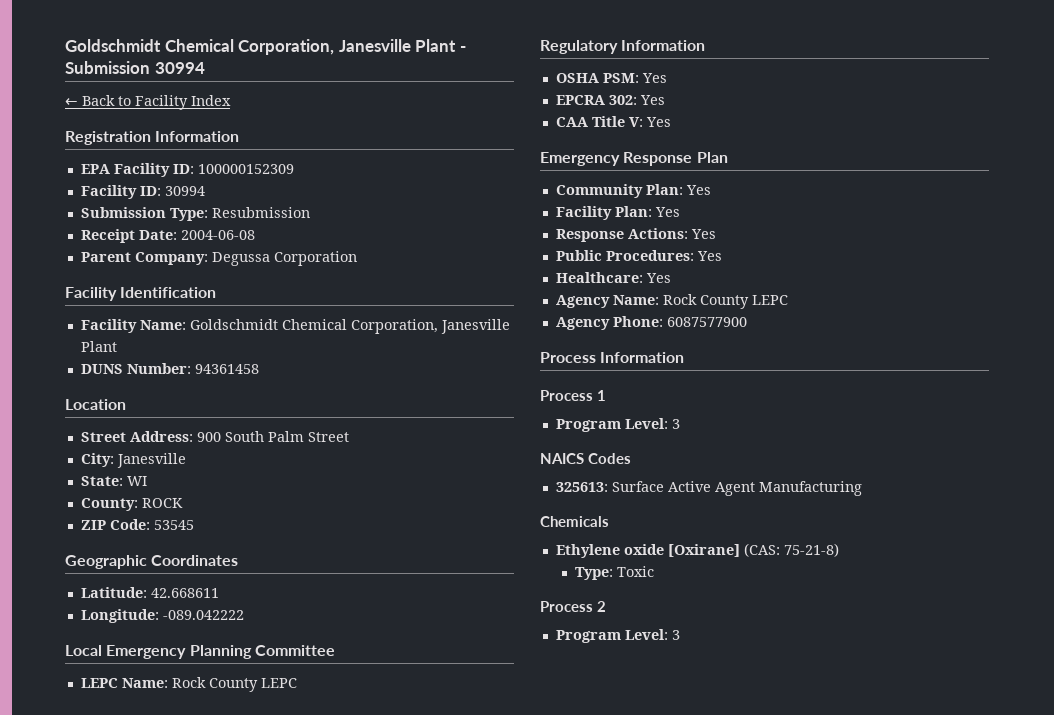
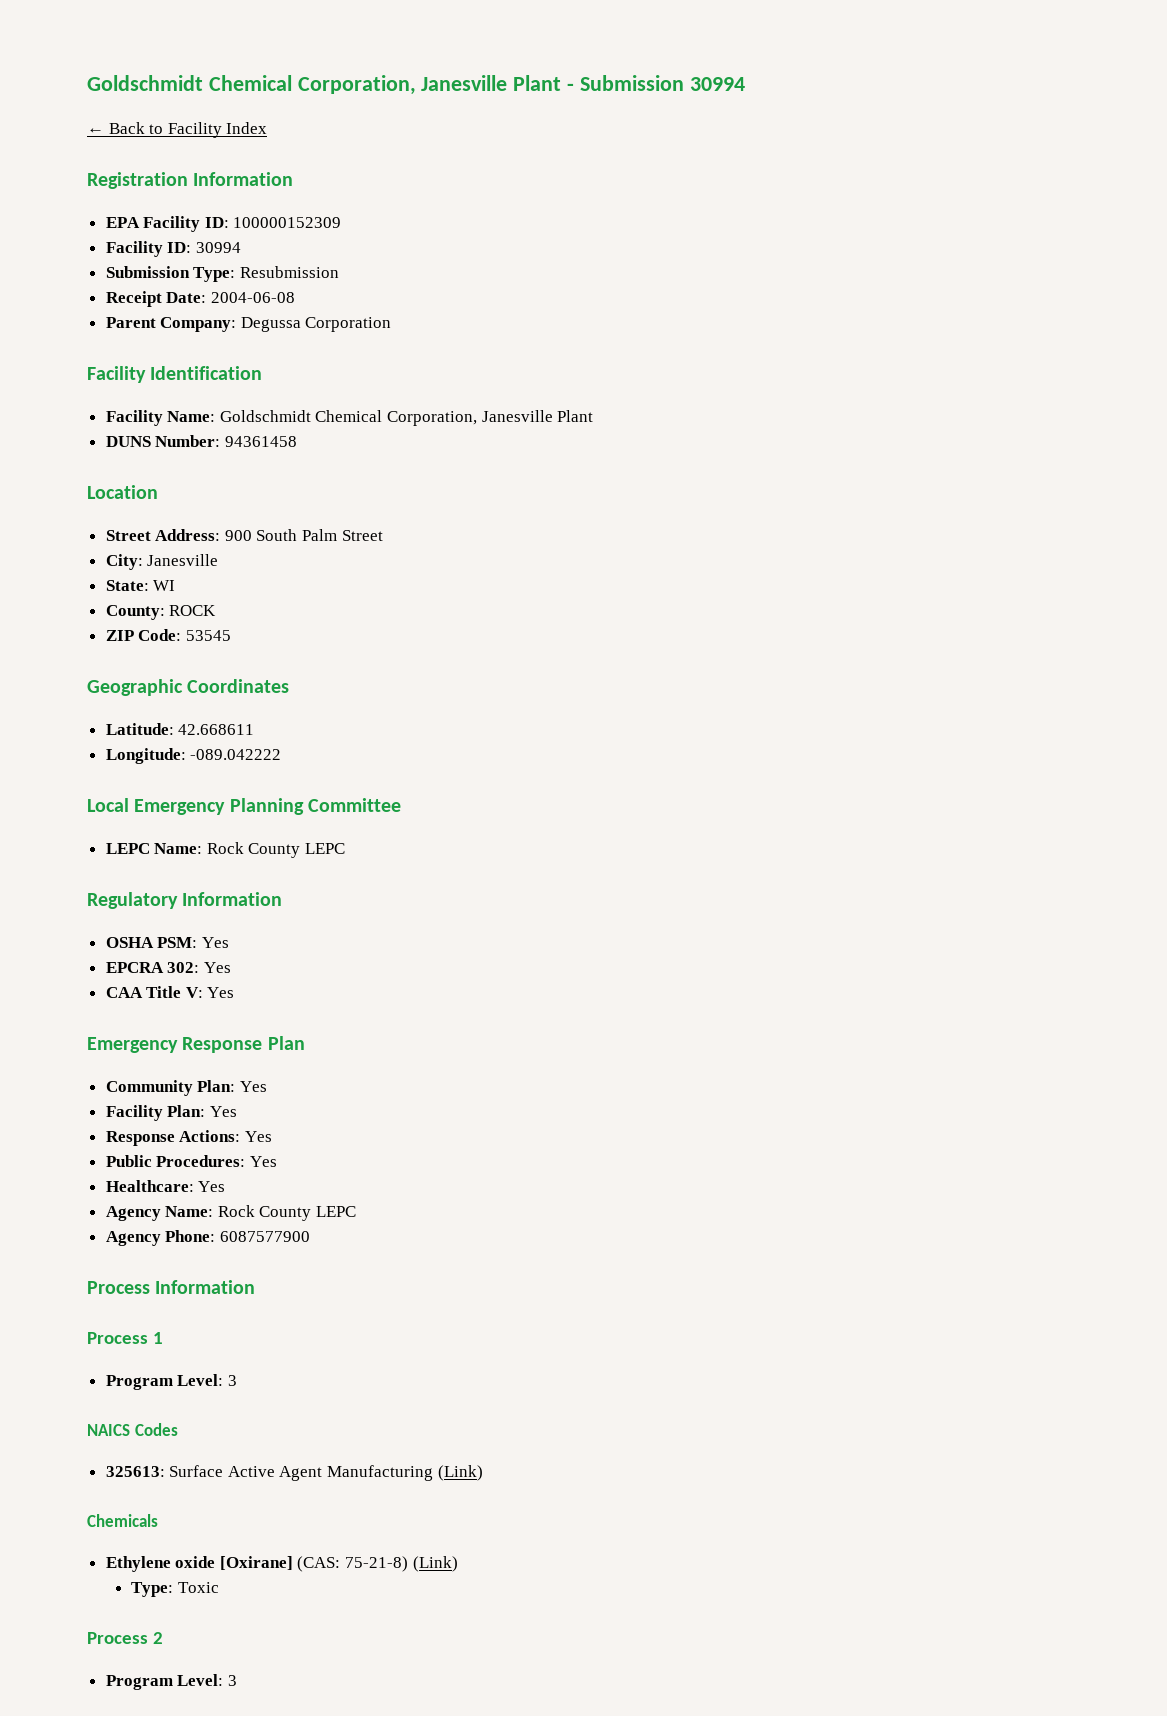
- 325613: Surface Active Agent Manufacturing
+ 325613: Surface Active Agent Manufacturing (Link)
- Ethylene oxide [Oxirane] (CAS: 75-21-8)
+ Ethylene oxide [Oxirane] (CAS: 75-21-8) (Link)

